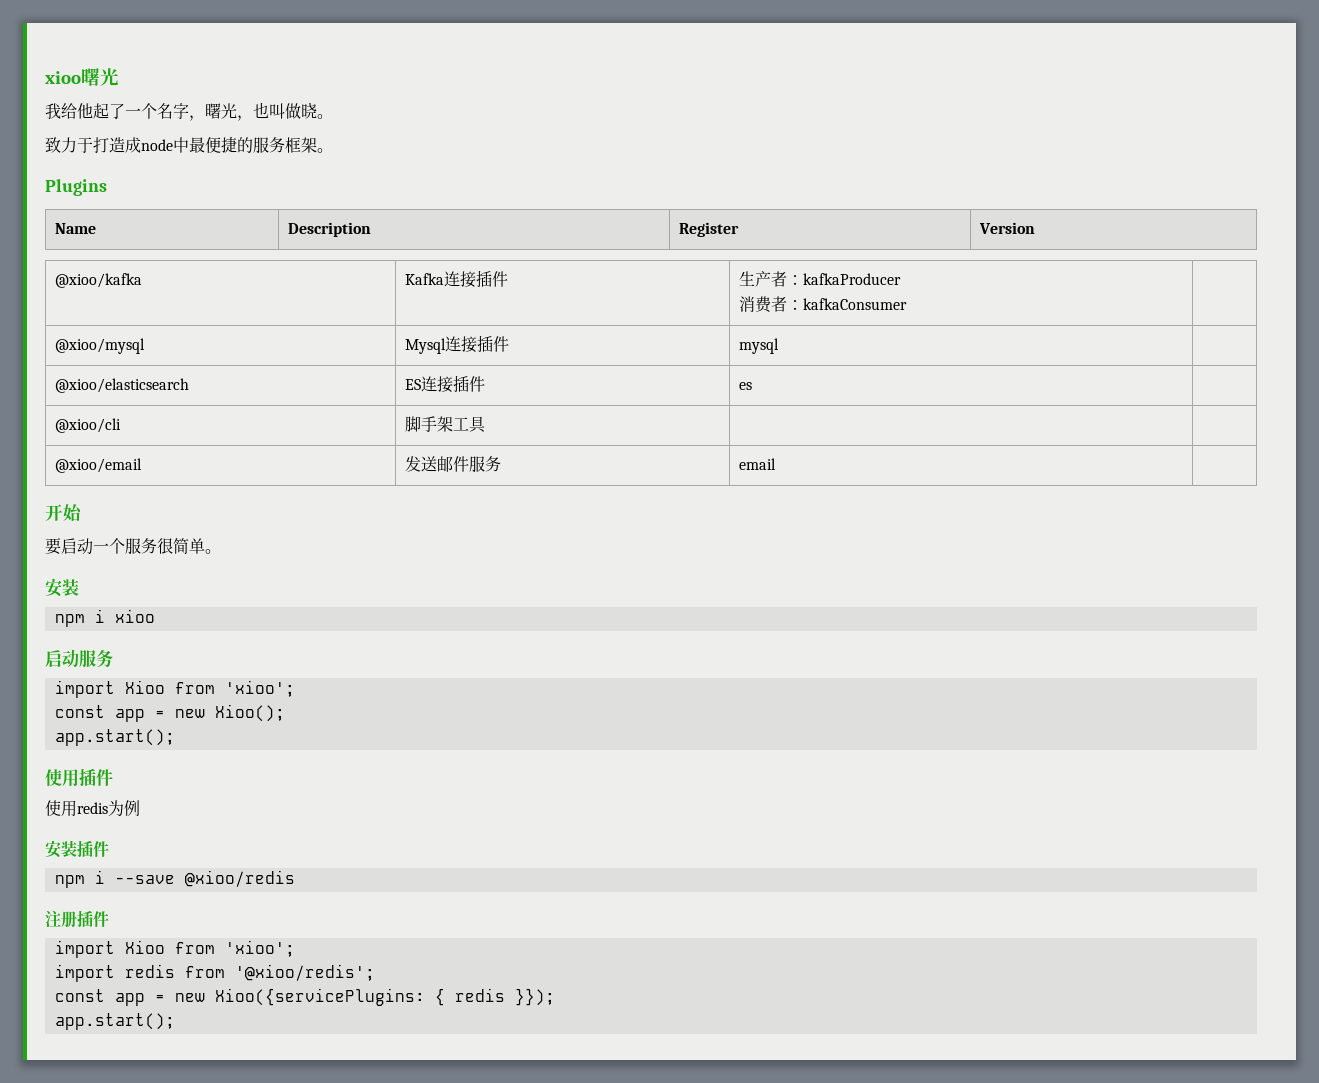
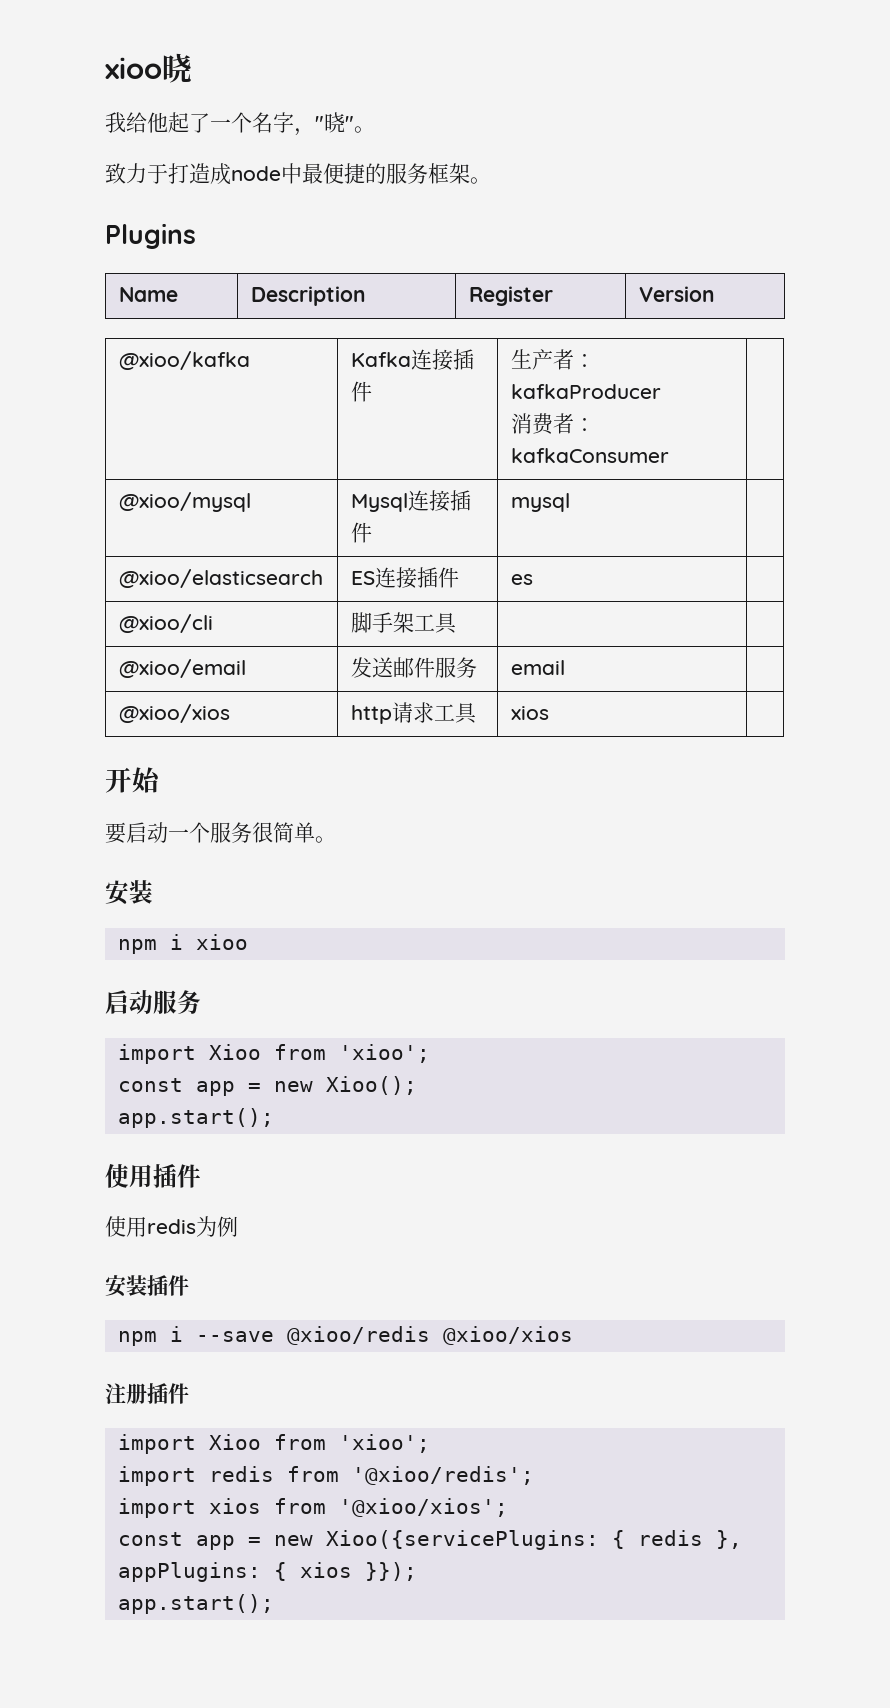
- xioo曙光
+ xioo晓
- 我给他起了一个名字，曙光，也叫做晓。
+ 我给他起了一个名字，"晓"。
+ @xioo/xios | http请求工具 | xios |
- npm i --save @xioo/redis
+ npm i --save @xioo/redis @xioo/xios
+ import xios from '@xioo/xios';
- const app = new Xioo({servicePlugins: { redis }});
+ const app = new Xioo({servicePlugins: { redis }, appPlugins: { xios }});

